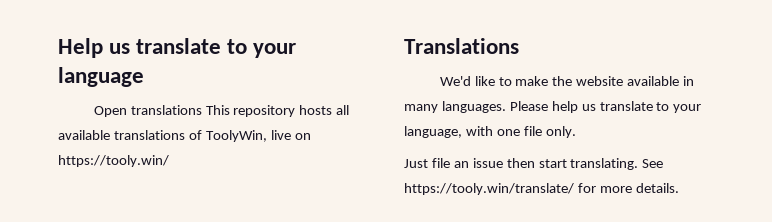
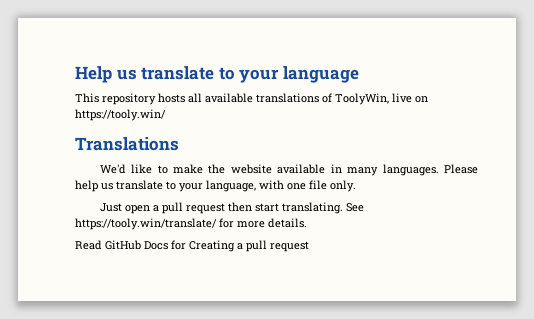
- Open translations This repository hosts all available translations of ToolyWin, live on https://tooly.win/
+ This repository hosts all available translations of ToolyWin, live on https://tooly.win/
- Just file an issue then start translating.
+ Just open a pull request then start translating.
+ Read GitHub Docs for Creating a pull request

